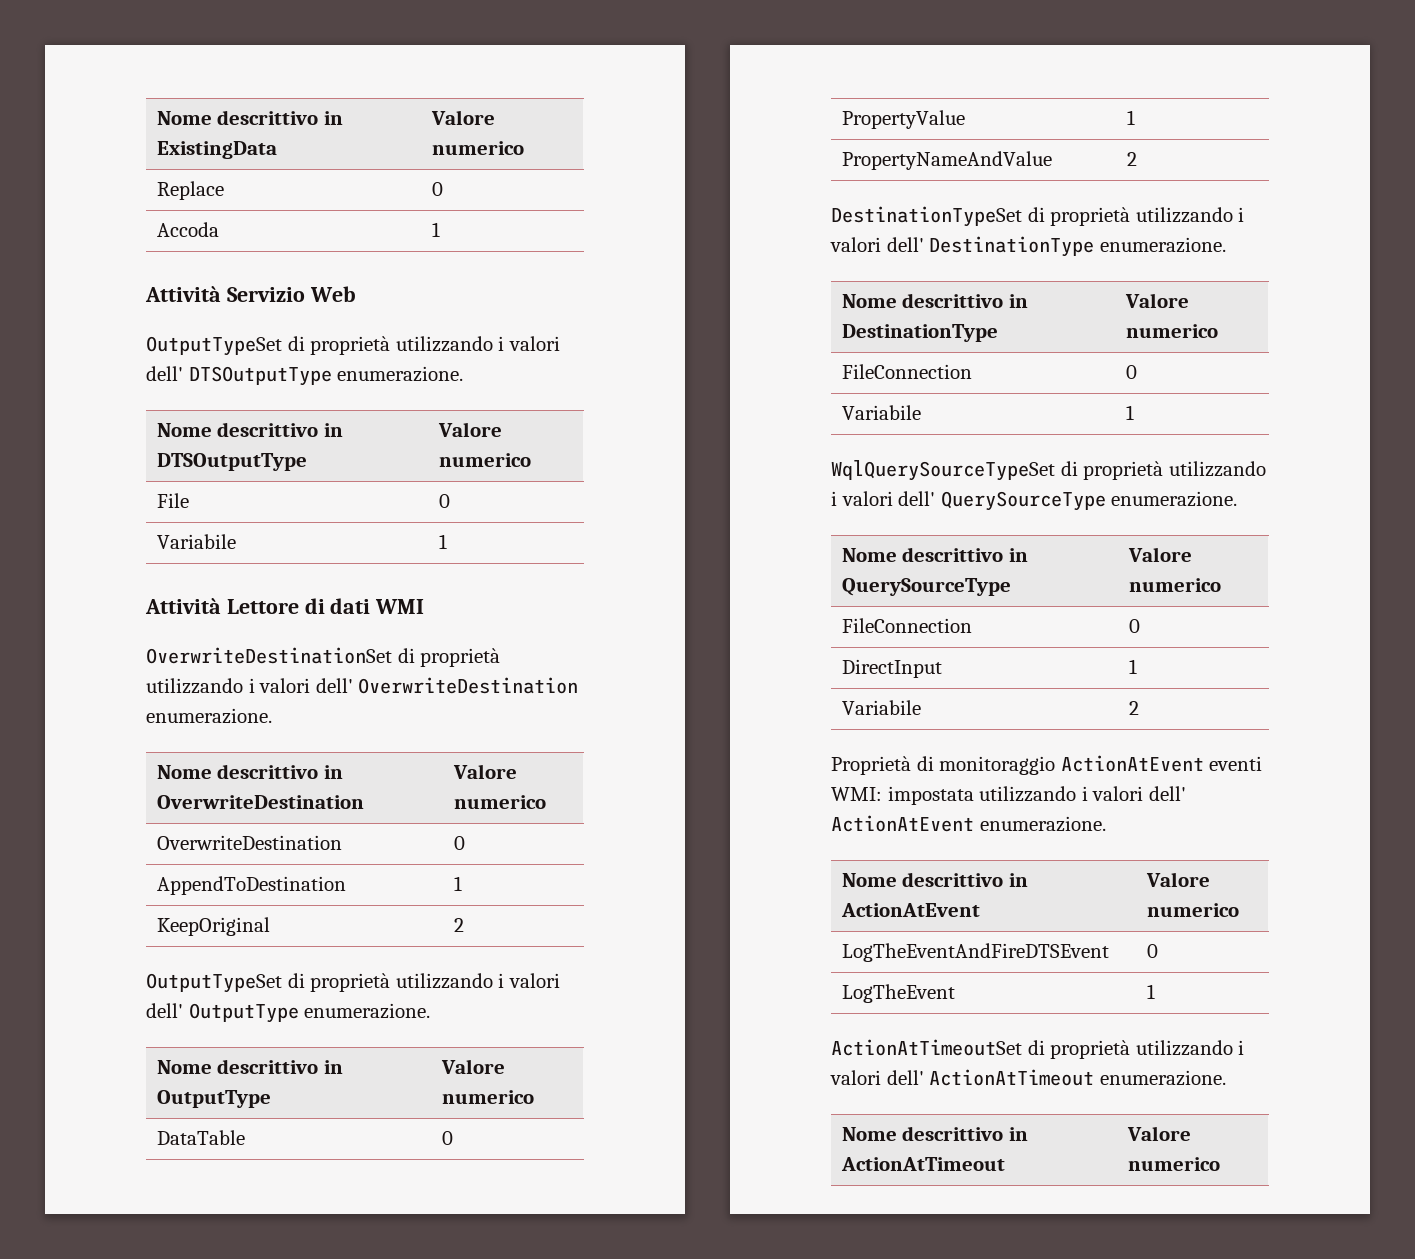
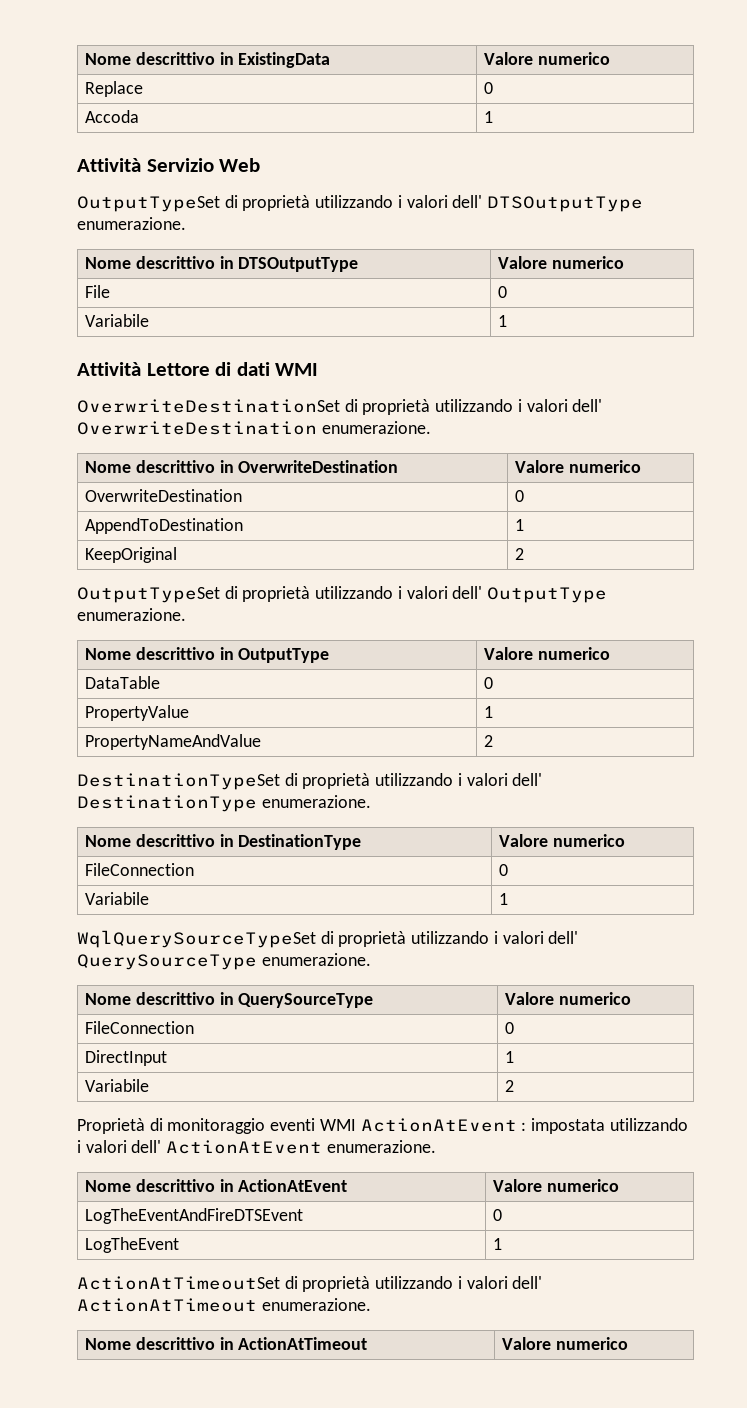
- Proprietà di monitoraggio ActionAtEvent eventi WMI: impostata utilizzando i valori dell' ActionAtEvent enumerazione.
+ Proprietà di monitoraggio eventi WMI ActionAtEvent : impostata utilizzando i valori dell' ActionAtEvent enumerazione.

